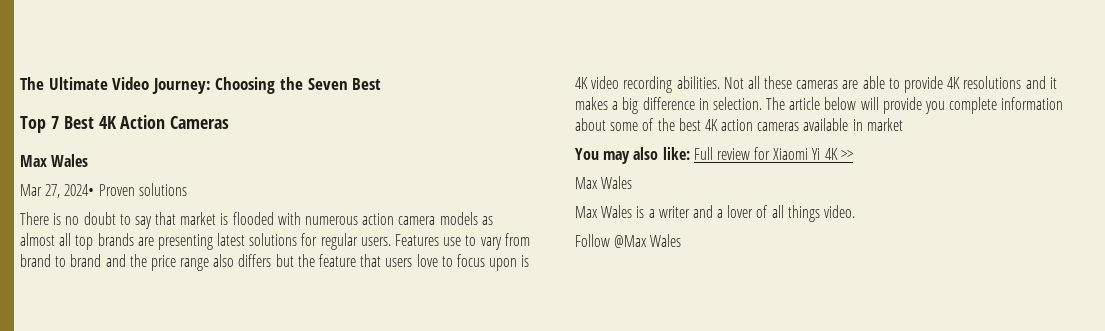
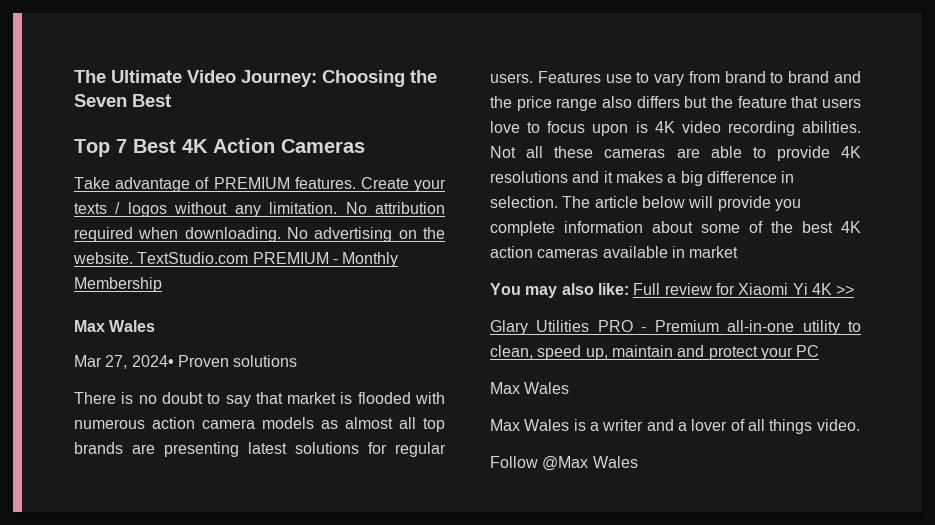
+ Take advantage of PREMIUM features. Create your texts / logos without any limitation. No attribution required when downloading. No advertising on the website. TextStudio.com PREMIUM - Monthly Membership
+ Glary Utilities PRO - Premium all-in-one utility to clean, speed up, maintain and protect your PC

